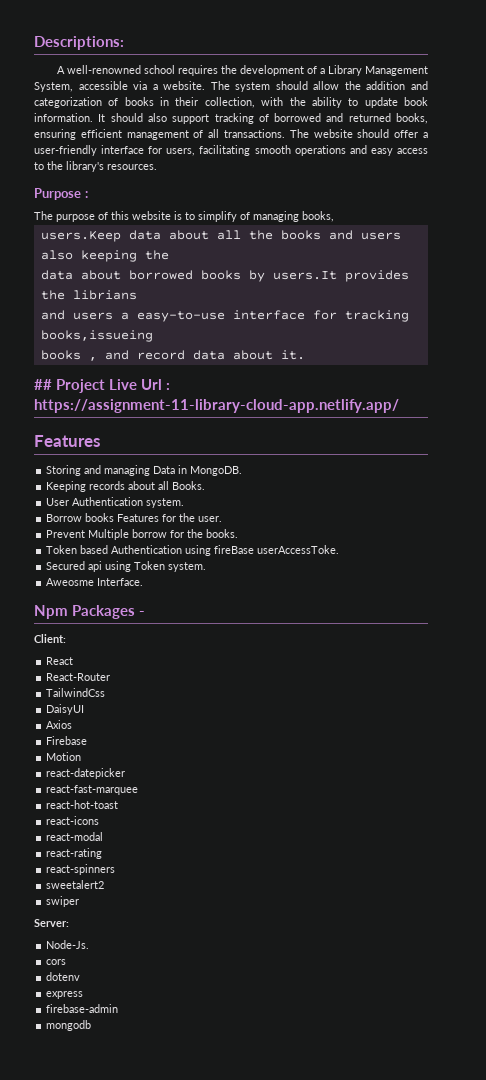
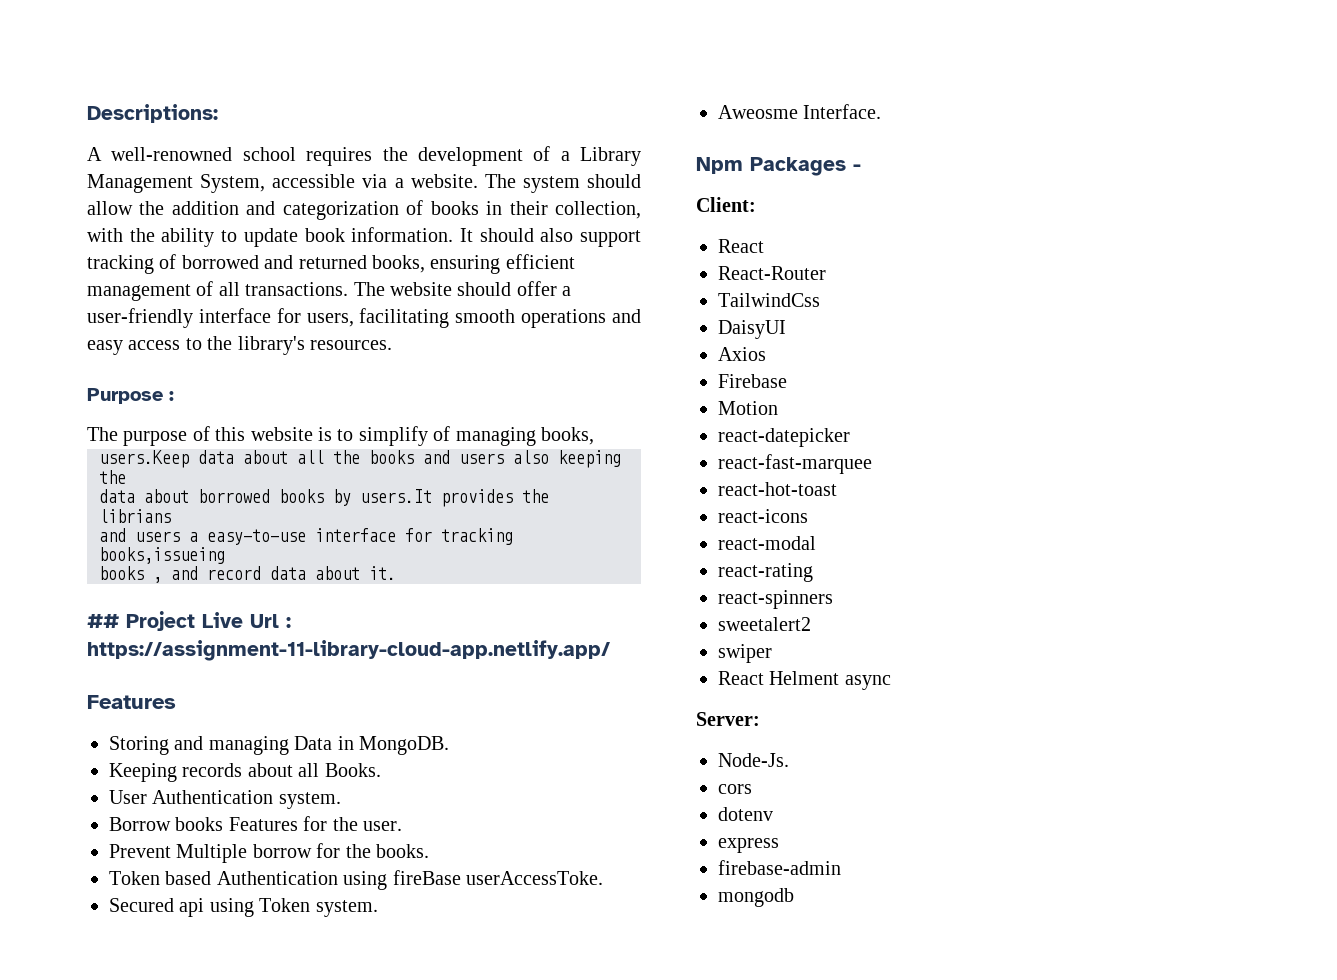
+ React Helment async

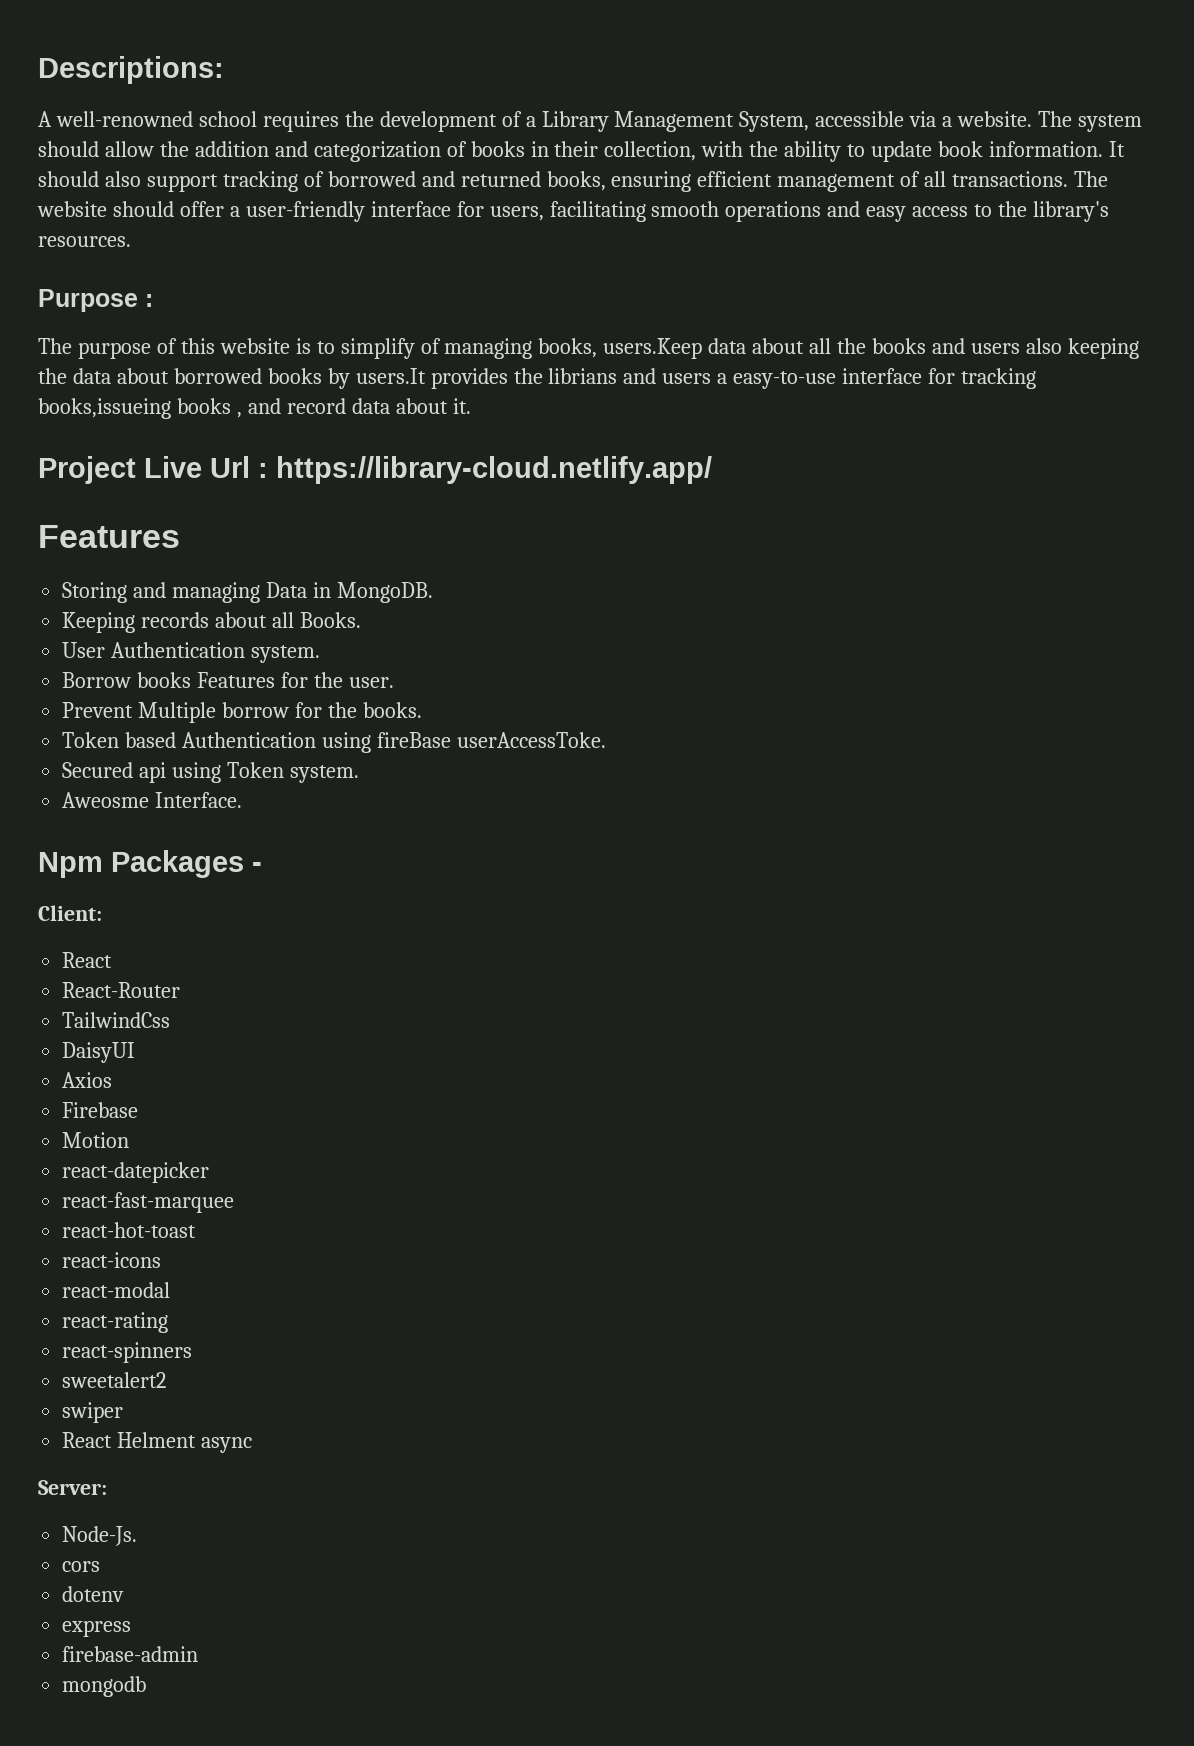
- The purpose of this website is to simplify of managing books,
- users.Keep data about all the books and users also keeping the
- data about borrowed books by users.It provides the librians
- and users a easy-to-use interface for tracking books,issueing
- books , and record data about it.
+ The purpose of this website is to simplify of managing books, users.Keep data about all the books and users also keeping the data about borrowed books by users.It provides the librians and users a easy-to-use interface for tracking books,issueing books , and record data about it.
- ## Project Live Url : https://assignment-11-library-cloud-app.netlify.app/
+ Project Live Url : https://library-cloud.netlify.app/

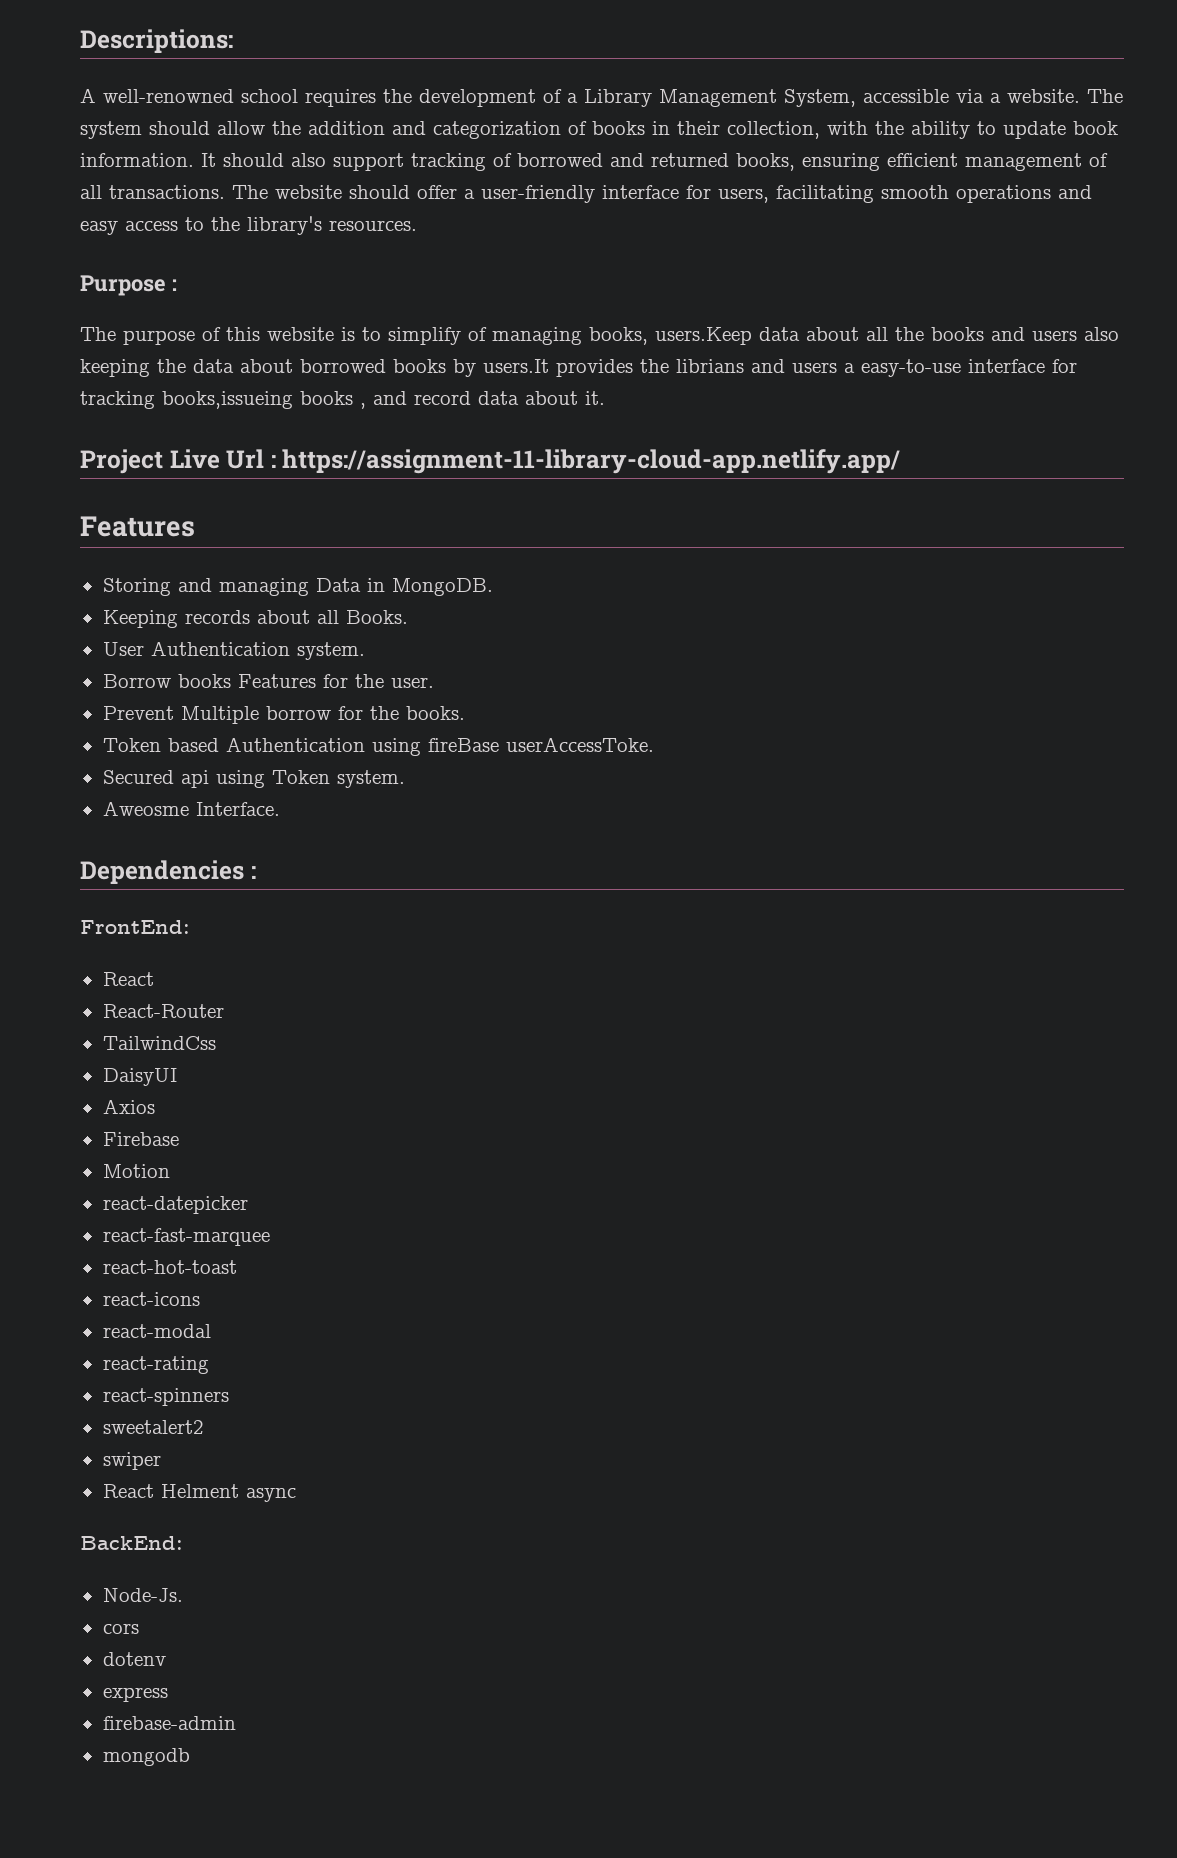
- Project Live Url : https://library-cloud.netlify.app/
+ Project Live Url : https://assignment-11-library-cloud-app.netlify.app/
- Npm Packages -
- Client:
+ Dependencies :
+ FrontEnd:
- Server:
+ BackEnd:

